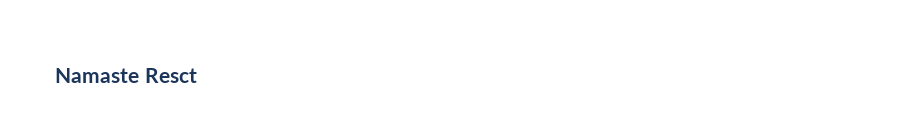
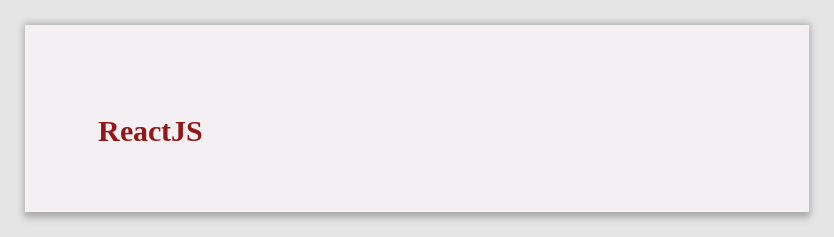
- Namaste Resct
+ ReactJS

